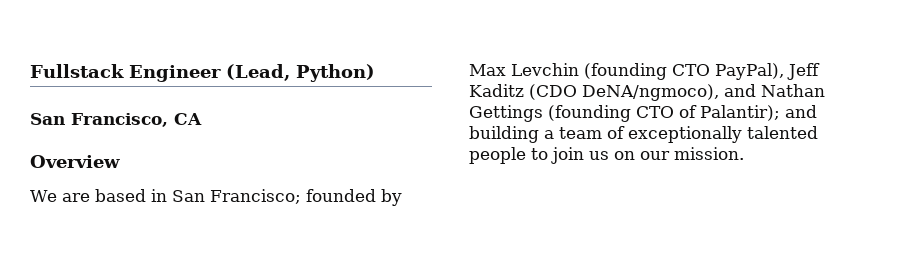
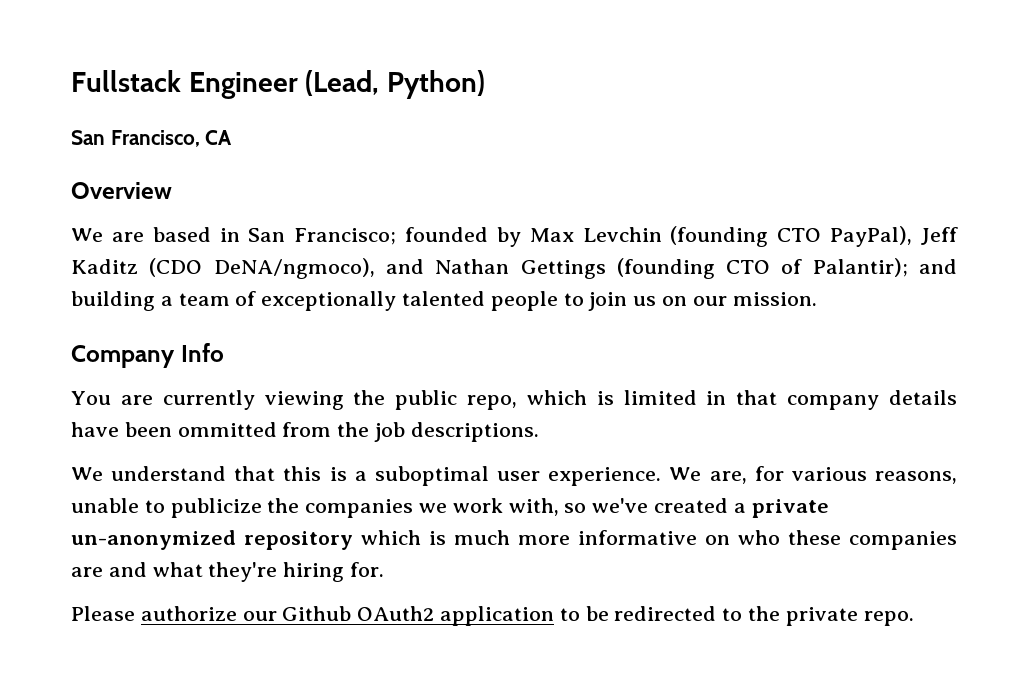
+ Company Info
+ You are currently viewing the public repo, which is limited in that company details have been ommitted from the job descriptions.
+ We understand that this is a suboptimal user experience. We are, for various reasons, unable to publicize the companies we work with, so we've created a private un-anonymized repository which is much more informative on who these companies are and what they're hiring for.
+ Please authorize our Github OAuth2 application to be redirected to the private repo.

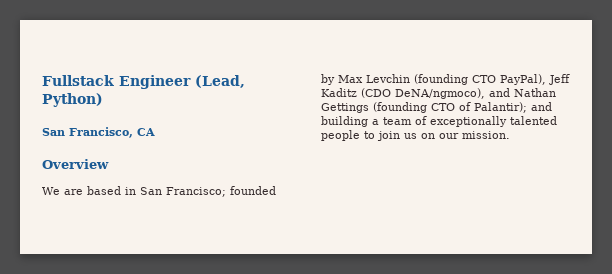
- Company Info
- You are currently viewing the public repo, which is limited in that company details have been ommitted from the job descriptions.
- We understand that this is a suboptimal user experience. We are, for various reasons, unable to publicize the companies we work with, so we've created a private un-anonymized repository which is much more informative on who these companies are and what they're hiring for.
- Please authorize our Github OAuth2 application to be redirected to the private repo.

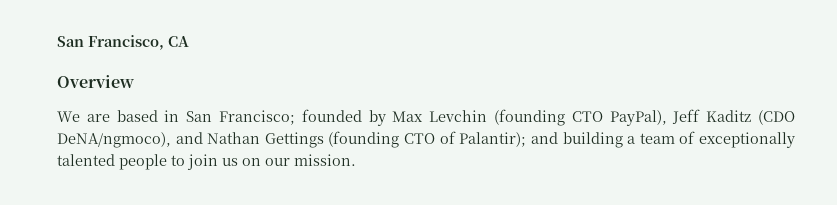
- Fullstack Engineer (Lead, Python)

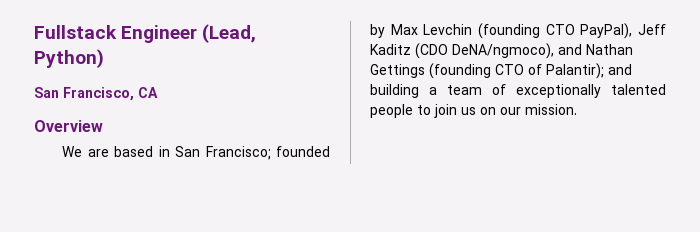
+ Fullstack Engineer (Lead, Python)

